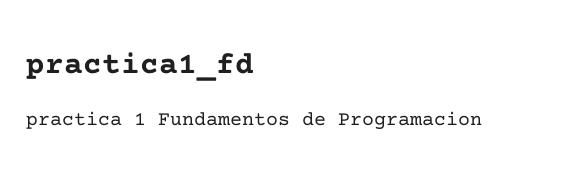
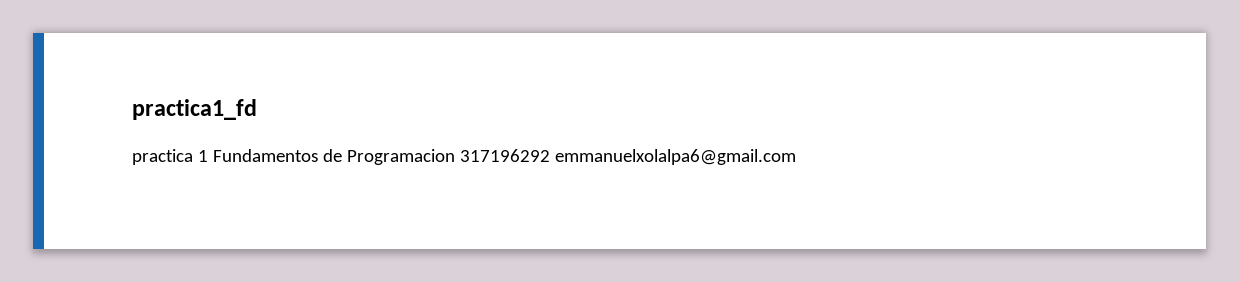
- practica 1 Fundamentos de Programacion
+ practica 1 Fundamentos de Programacion 317196292 emmanuelxolalpa6@gmail.com

